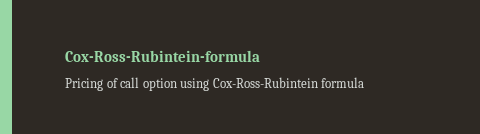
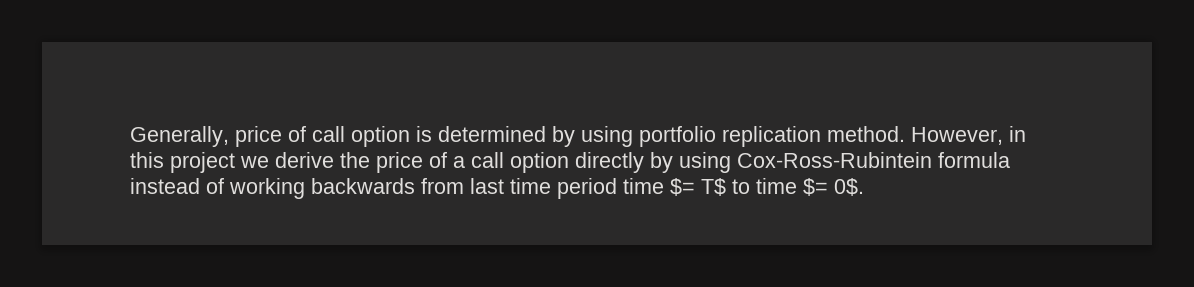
- Cox-Ross-Rubintein-formula
- Pricing of call option using Cox-Ross-Rubintein formula
+ Generally, price of call option is determined by using portfolio replication method. However, in this project we derive the price of a call option directly by using Cox-Ross-Rubintein formula instead of working backwards from last time period time $= T$ to time $= 0$.

